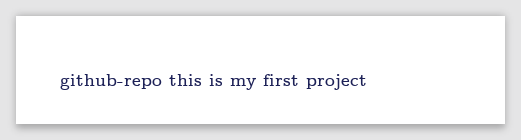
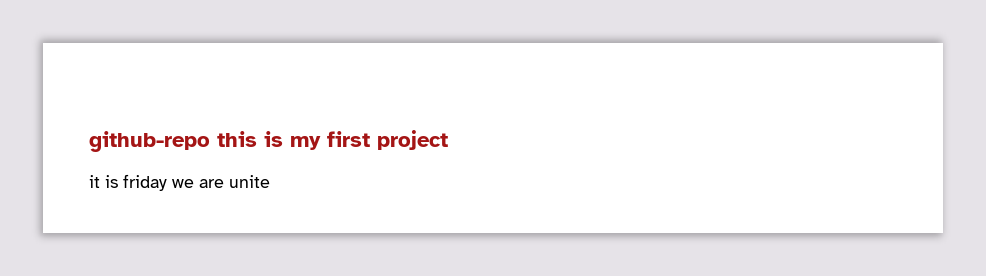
+ it is friday we are unite

